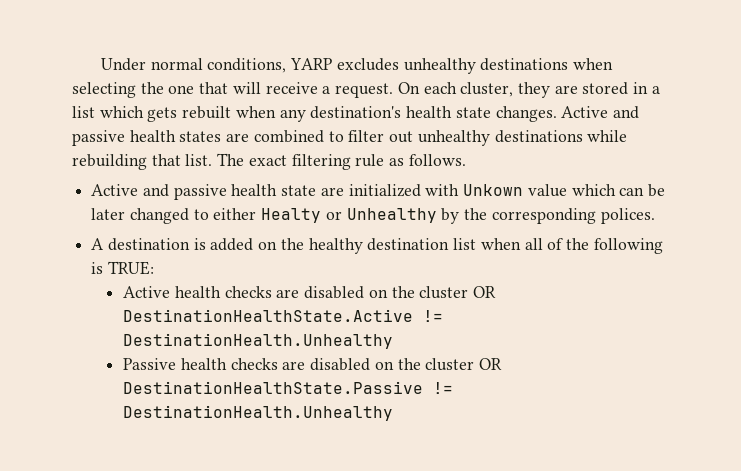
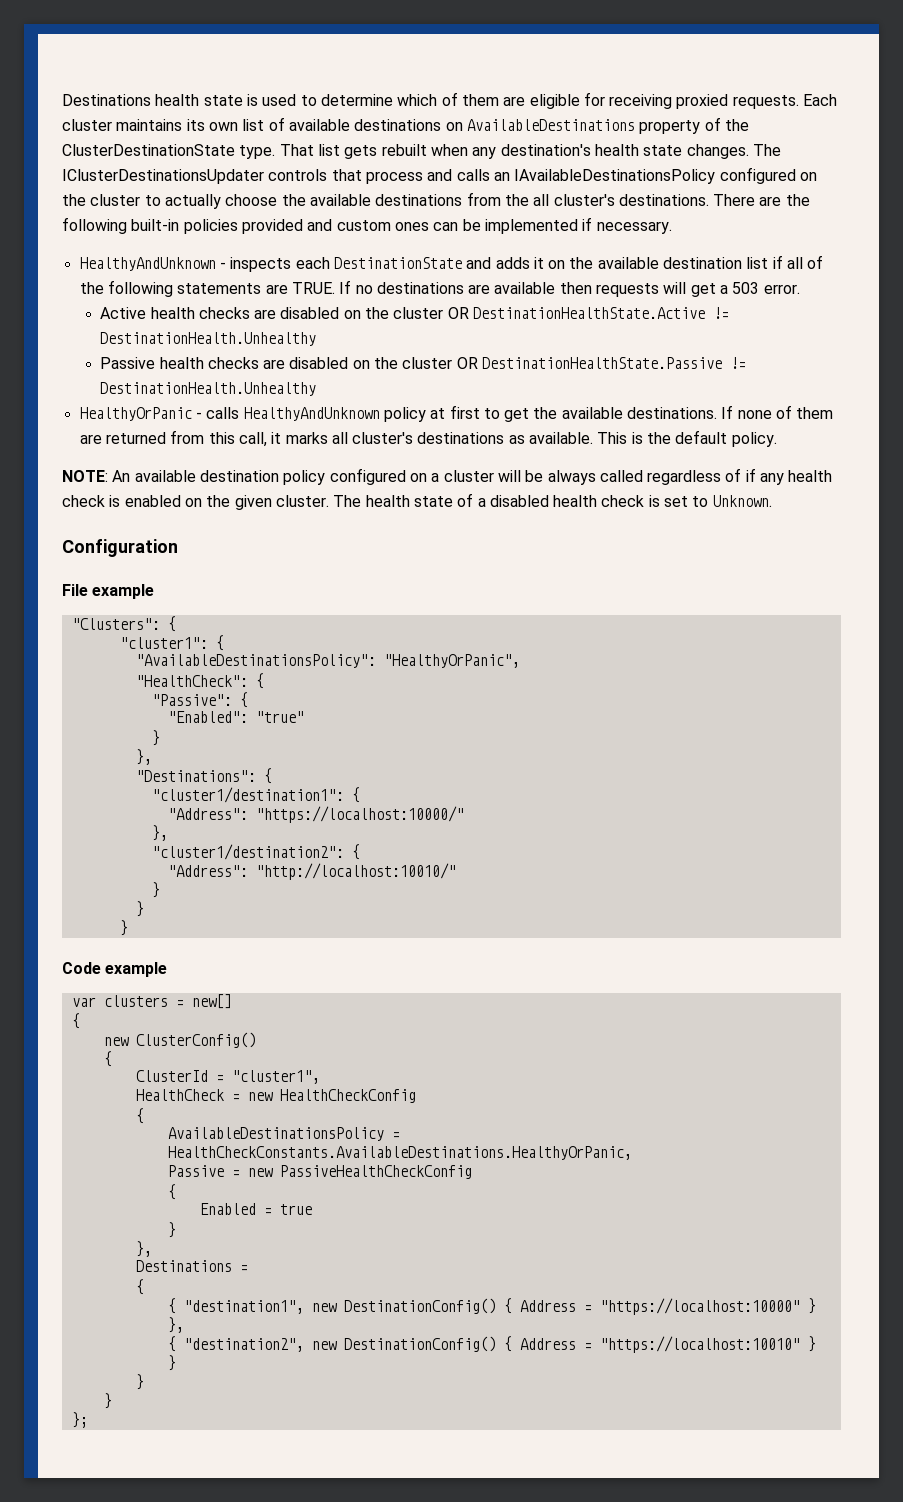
- Under normal conditions, YARP excludes unhealthy destinations when selecting the one that will receive a request. On each cluster, they are stored in a list which gets rebuilt when any destination's health state changes.
+ Destinations health state is used to determine which of them are eligible for receiving proxied requests. Each cluster maintains its own list of available destinations on AvailableDestinations property of the ClusterDestinationState type. That list gets rebuilt when any destination's health state changes.
- Active and passive health states are combined to filter out unhealthy destinations while rebuilding that list. The exact filtering rule as follows.
- Active and passive health state are initialized with Unkown value which can be later changed to either Healty or Unhealthy by the corresponding polices.
- A destination is added on the healthy destination list when all of the following is TRUE:
+ The IClusterDestinationsUpdater controls that process and calls an IAvailableDestinationsPolicy configured on the cluster to actually choose the available destinations from the all cluster's destinations. There are the following built-in policies provided and custom ones can be implemented if necessary.
+ HealthyAndUnknown - inspects each DestinationState and adds it on the available destination list if all of the following statements are TRUE. If no destinations are available then requests will get a 503 error.
+ HealthyOrPanic - calls HealthyAndUnknown policy at first to get the available destinations. If none of them are returned from this call, it marks all cluster's destinations as available. This is the default policy.
+ NOTE: An available destination policy configured on a cluster will be always called regardless of if any health check is enabled on the given cluster. The health state of a disabled health check is set to Unknown.
+ Configuration
+ File example
+ "Clusters": {
+ "cluster1": {
+ "AvailableDestinationsPolicy": "HealthyOrPanic",
+ "HealthCheck": {
+ "Passive": {
+ "Enabled": "true"
+ }
+ },
+ "Destinations": {
+ "cluster1/destination1": {
+ "Address": "https://localhost:10000/"
+ },
+ "cluster1/destination2": {
+ "Address": "http://localhost:10010/"
+ }
+ }
+ }
+ Code example
+ var clusters = new[]
+ {
+ new ClusterConfig()
+ {
+ ClusterId = "cluster1",
+ HealthCheck = new HealthCheckConfig
+ {
+ AvailableDestinationsPolicy = HealthCheckConstants.AvailableDestinations.HealthyOrPanic,
+ Passive = new PassiveHealthCheckConfig
+ {
+ Enabled = true
+ }
+ },
+ Destinations =
+ {
+ { "destination1", new DestinationConfig() { Address = "https://localhost:10000" } },
+ { "destination2", new DestinationConfig() { Address = "https://localhost:10010" } }
+ }
+ }
+ };

